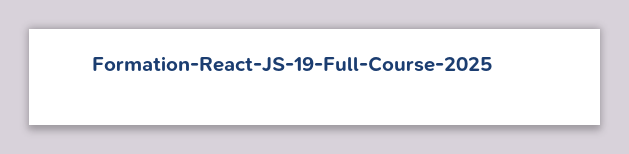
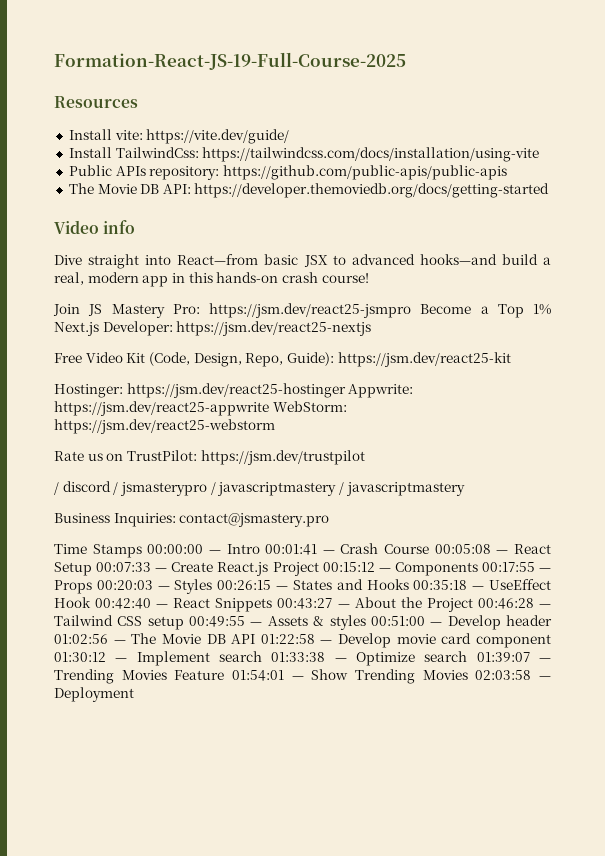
+ Resources
+ Install vite: https://vite.dev/guide/
+ Install TailwindCss: https://tailwindcss.com/docs/installation/using-vite
+ Public APIs repository: https://github.com/public-apis/public-apis
+ The Movie DB API: https://developer.themoviedb.org/docs/getting-started
+ Video info
+ Dive straight into React—from basic JSX to advanced hooks—and build a real, modern app in this hands-on crash course!
+ Join JS Mastery Pro: https://jsm.dev/react25-jsmpro Become a Top 1% Next.js Developer: https://jsm.dev/react25-nextjs
+ Free Video Kit (Code, Design, Repo, Guide): https://jsm.dev/react25-kit
+ Hostinger: https://jsm.dev/react25-hostinger Appwrite: https://jsm.dev/react25-appwrite WebStorm: https://jsm.dev/react25-webstorm
+ Rate us on TrustPilot: https://jsm.dev/trustpilot
+ / discord / jsmasterypro / javascriptmastery / javascriptmastery
+ Business Inquiries: contact@jsmastery.pro
+ Time Stamps 00:00:00 — Intro 00:01:41 — Crash Course 00:05:08 — React Setup 00:07:33 — Create React.js Project 00:15:12 — Components 00:17:55 — Props 00:20:03 — Styles 00:26:15 — States and Hooks 00:35:18 — UseEffect Hook 00:42:40 — React Snippets 00:43:27 — About the Project 00:46:28 — Tailwind CSS setup 00:49:55 — Assets & styles 00:51:00 — Develop header 01:02:56 — The Movie DB API 01:22:58 — Develop movie card component 01:30:12 — Implement search 01:33:38 — Optimize search 01:39:07 — Trending Movies Feature 01:54:01 — Show Trending Movies 02:03:58 — Deployment

